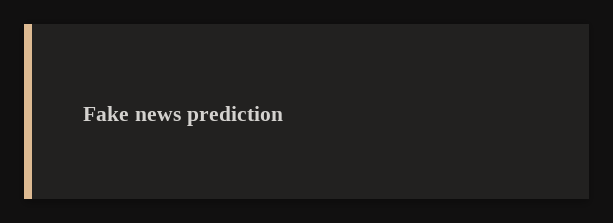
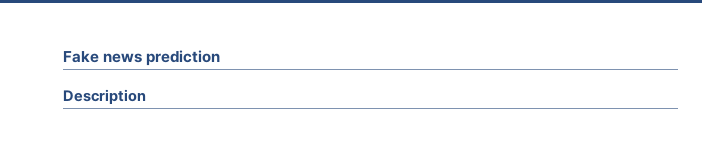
+ Description

